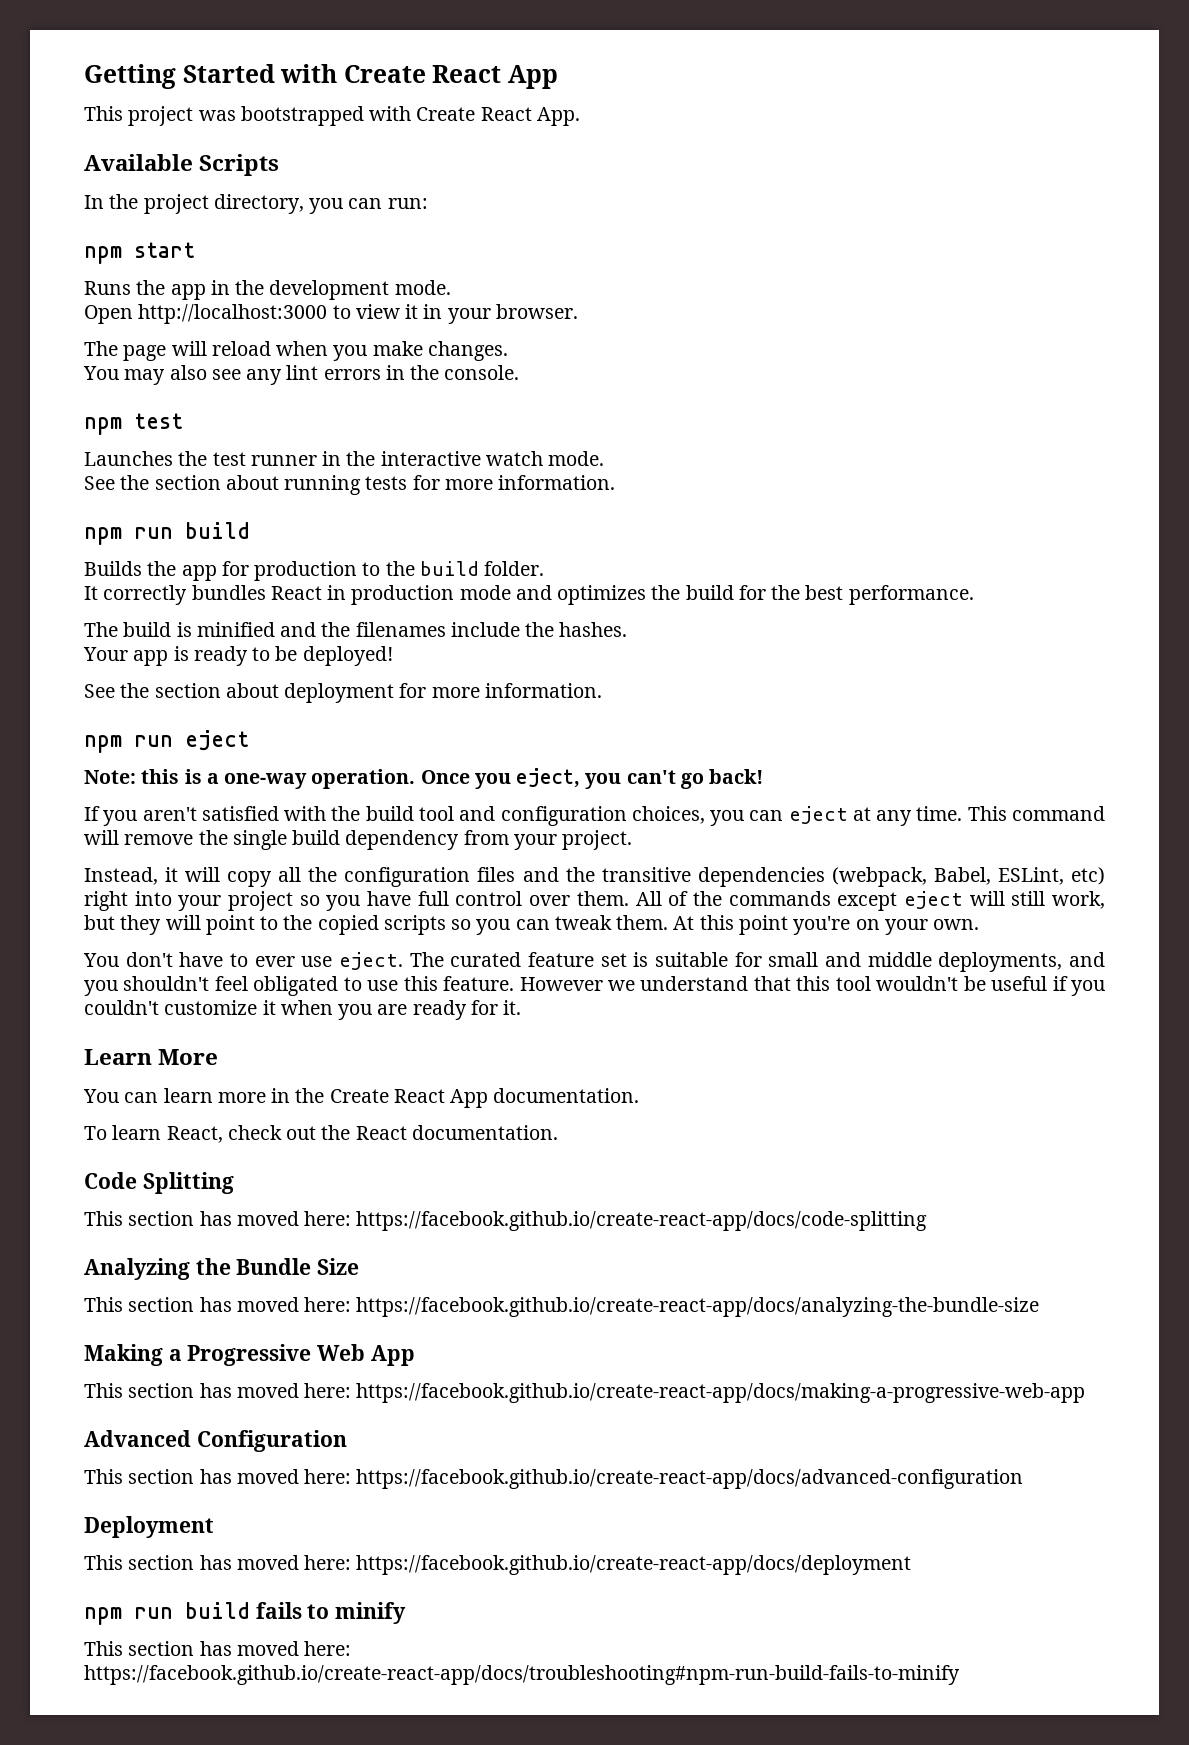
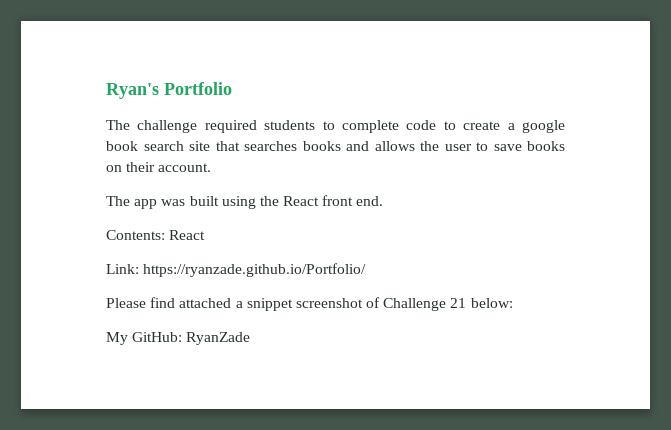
- Getting Started with Create React App
- This project was bootstrapped with Create React App.
- Available Scripts
- In the project directory, you can run:
- npm start
- Runs the app in the development mode.
- Open http://localhost:3000 to view it in your browser.
- The page will reload when you make changes.
- You may also see any lint errors in the console.
- npm test
- Launches the test runner in the interactive watch mode.
- See the section about running tests for more information.
- npm run build
- Builds the app for production to the build folder.
- It correctly bundles React in production mode and optimizes the build for the best performance.
- The build is minified and the filenames include the hashes.
- Your app is ready to be deployed!
- See the section about deployment for more information.
- npm run eject
- Note: this is a one-way operation. Once you eject, you can't go back!
- If you aren't satisfied with the build tool and configuration choices, you can eject at any time. This command will remove the single build dependency from your project.
- Instead, it will copy all the configuration files and the transitive dependencies (webpack, Babel, ESLint, etc) right into your project so you have full control over them. All of the commands except eject will still work, but they will point to the copied scripts so you can tweak them. At this point you're on your own.
- You don't have to ever use eject. The curated feature set is suitable for small and middle deployments, and you shouldn't feel obligated to use this feature. However we understand that this tool wouldn't be useful if you couldn't customize it when you are ready for it.
- Learn More
- You can learn more in the Create React App documentation.
- To learn React, check out the React documentation.
- Code Splitting
- This section has moved here: https://facebook.github.io/create-react-app/docs/code-splitting
- Analyzing the Bundle Size
- This section has moved here: https://facebook.github.io/create-react-app/docs/analyzing-the-bundle-size
- Making a Progressive Web App
- This section has moved here: https://facebook.github.io/create-react-app/docs/making-a-progressive-web-app
- Advanced Configuration
- This section has moved here: https://facebook.github.io/create-react-app/docs/advanced-configuration
- Deployment
- This section has moved here: https://facebook.github.io/create-react-app/docs/deployment
- npm run build fails to minify
- This section has moved here: https://facebook.github.io/create-react-app/docs/troubleshooting#npm-run-build-fails-to-minify
+ Ryan's Portfolio
+ The challenge required students to complete code to create a google book search site that searches books and allows the user to save books on their account.
+ The app was built using the React front end.
+ Contents: React
+ Link: https://ryanzade.github.io/Portfolio/
+ Please find attached a snippet screenshot of Challenge 21 below:
+ My GitHub: RyanZade

